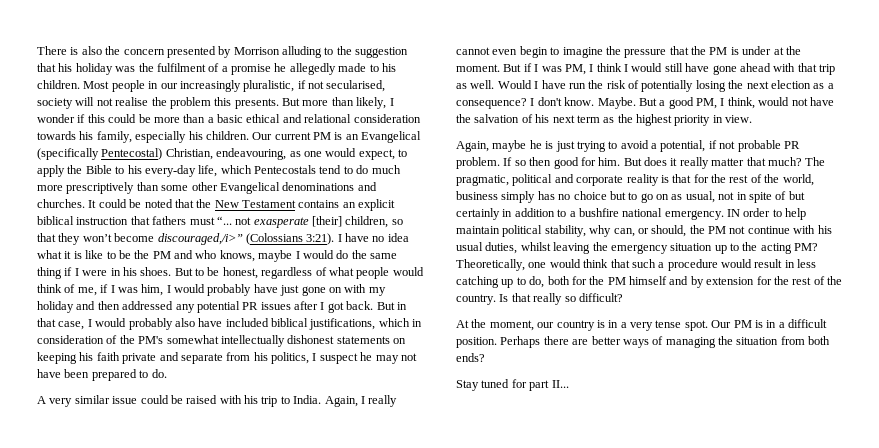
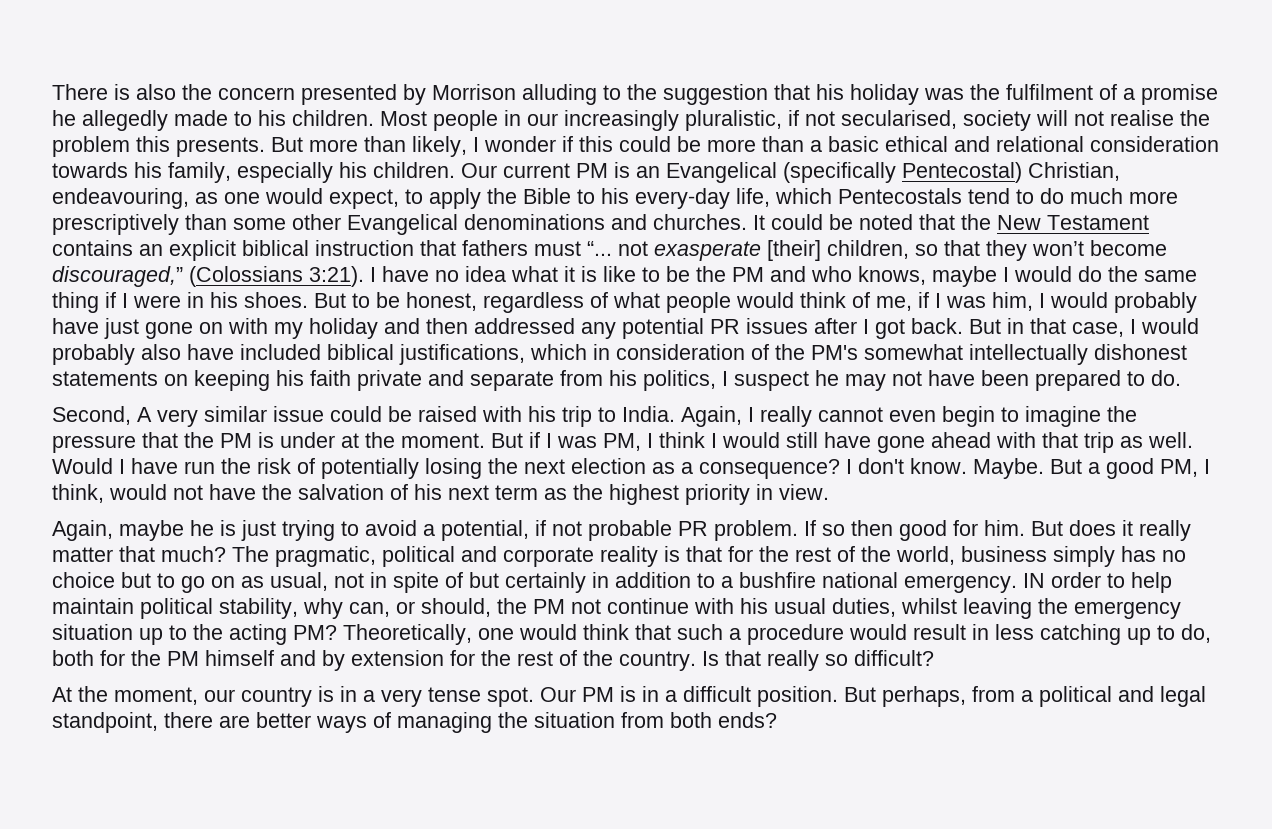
- It could be noted that the New Testament contains an explicit biblical instruction that fathers must “... not exasperate [their] children, so that they won’t become discouraged,/i>” (Colossians 3:21).
+ It could be noted that the New Testament contains an explicit biblical instruction that fathers must “... not exasperate [their] children, so that they won’t become discouraged,” (Colossians 3:21).
- A very similar issue could be raised with his trip to India.
+ Second, A very similar issue could be raised with his trip to India.
- Perhaps there are better ways of managing the situation from both ends?
+ But perhaps, from a political and legal standpoint, there are better ways of managing the situation from both ends?
- Stay tuned for part II...

